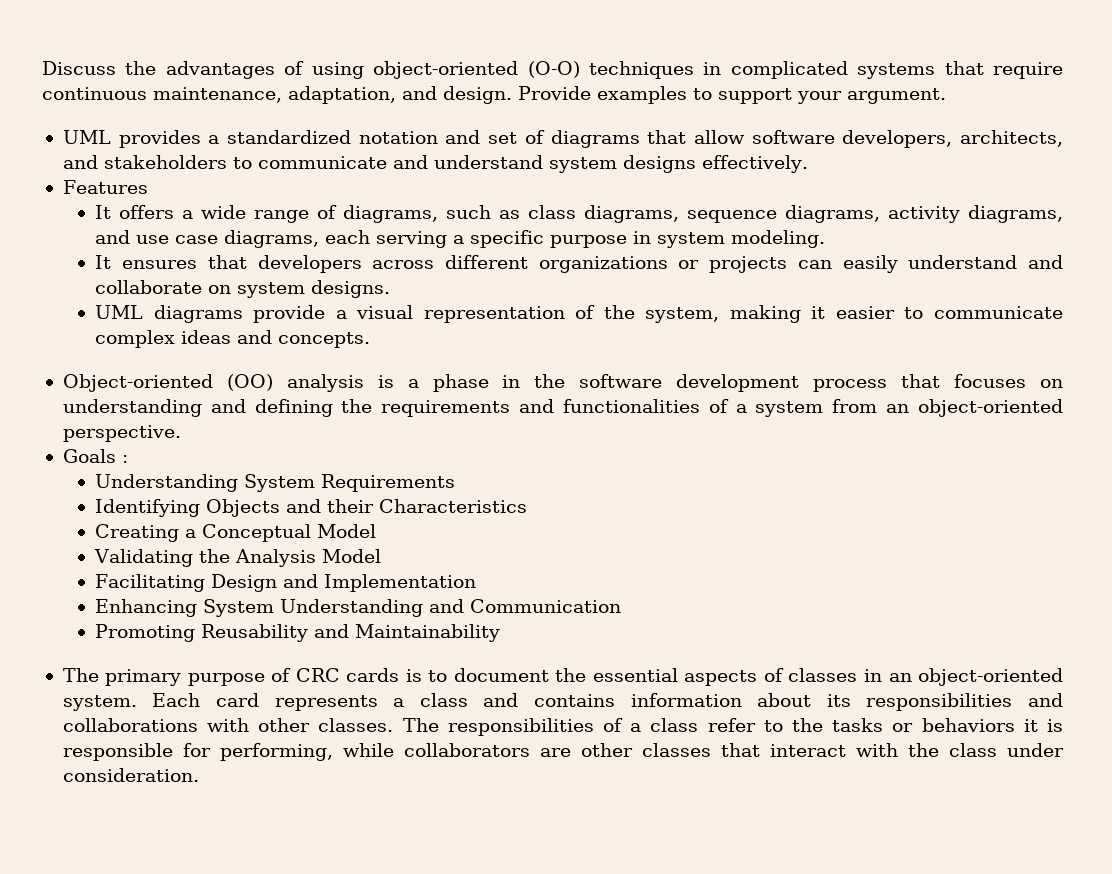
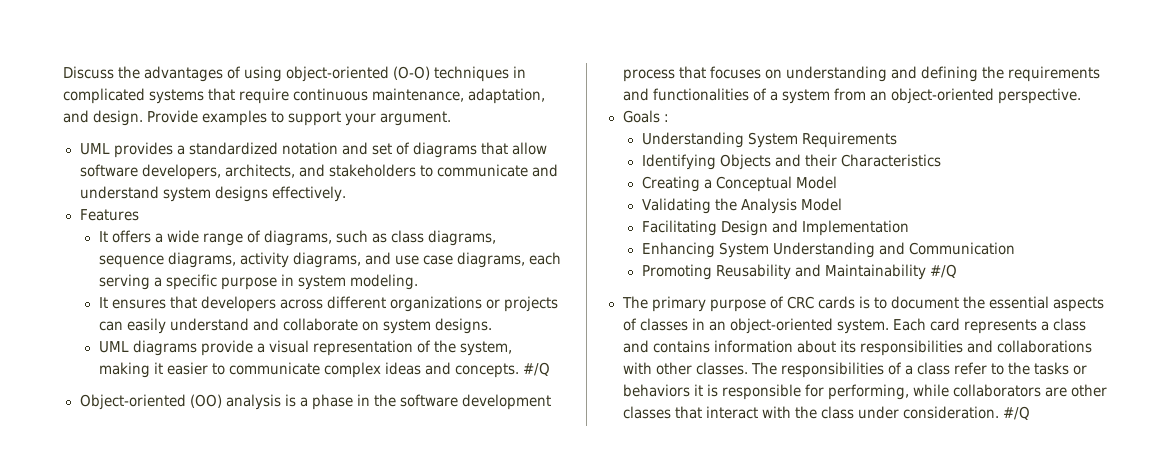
- UML diagrams provide a visual representation of the system, making it easier to communicate complex ideas and concepts.
+ UML diagrams provide a visual representation of the system, making it easier to communicate complex ideas and concepts. #/Q
- Promoting Reusability and Maintainability
+ Promoting Reusability and Maintainability #/Q
- The responsibilities of a class refer to the tasks or behaviors it is responsible for performing, while collaborators are other classes that interact with the class under consideration.
+ The responsibilities of a class refer to the tasks or behaviors it is responsible for performing, while collaborators are other classes that interact with the class under consideration. #/Q

